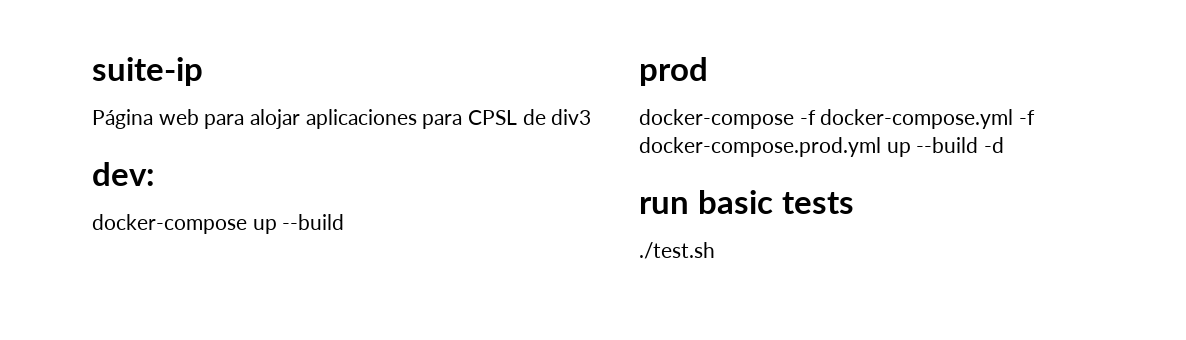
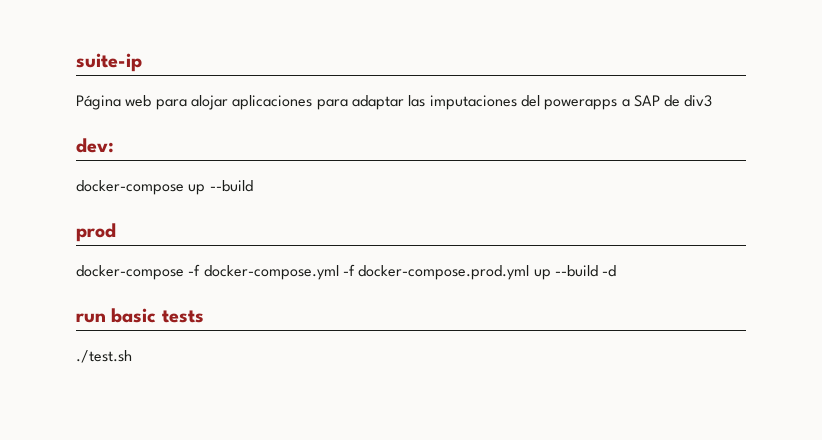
- Página web para alojar aplicaciones para CPSL de div3
+ Página web para alojar aplicaciones para adaptar las imputaciones del powerapps a SAP de div3

